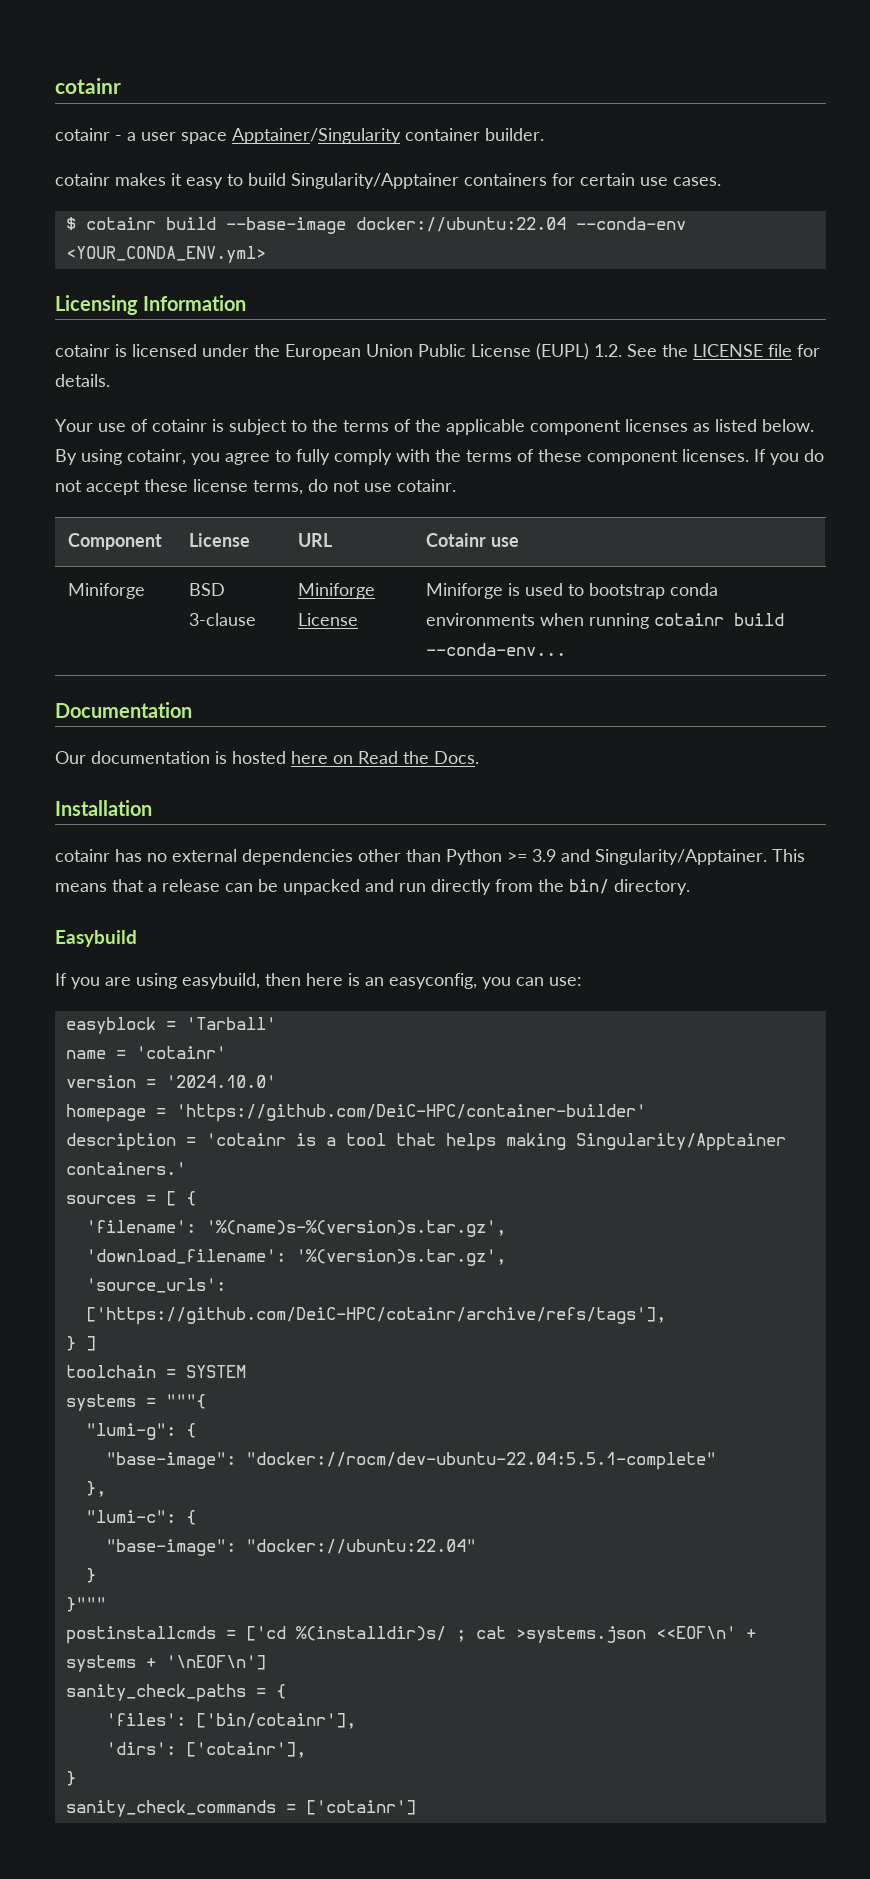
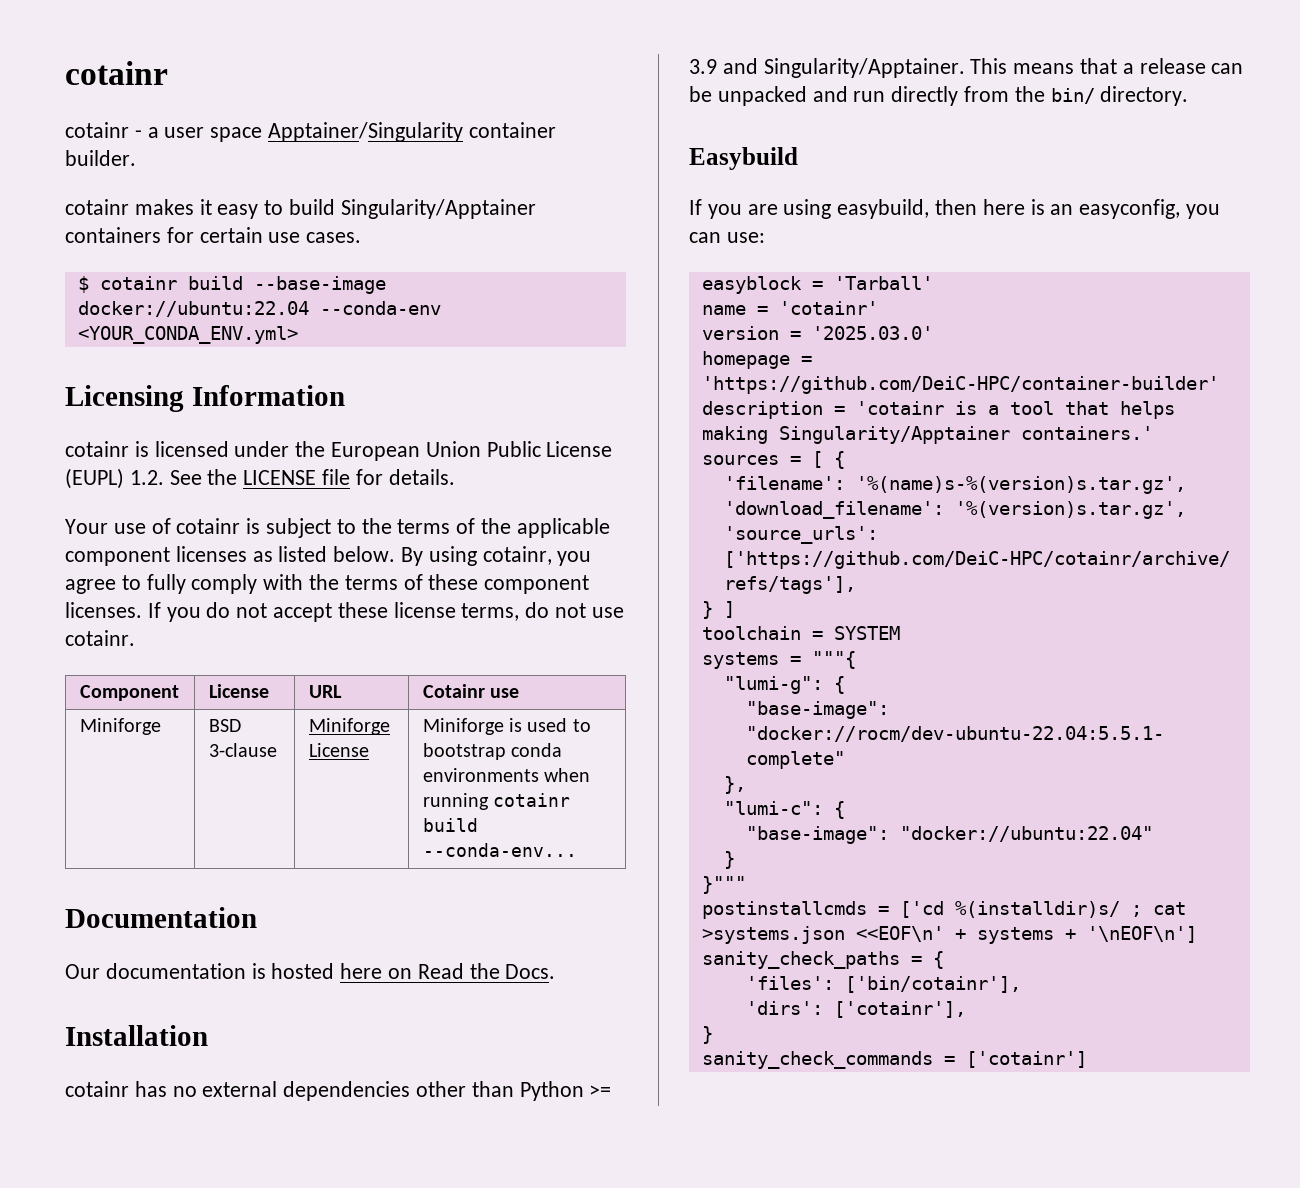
- version = '2024.10.0'
+ version = '2025.03.0'

